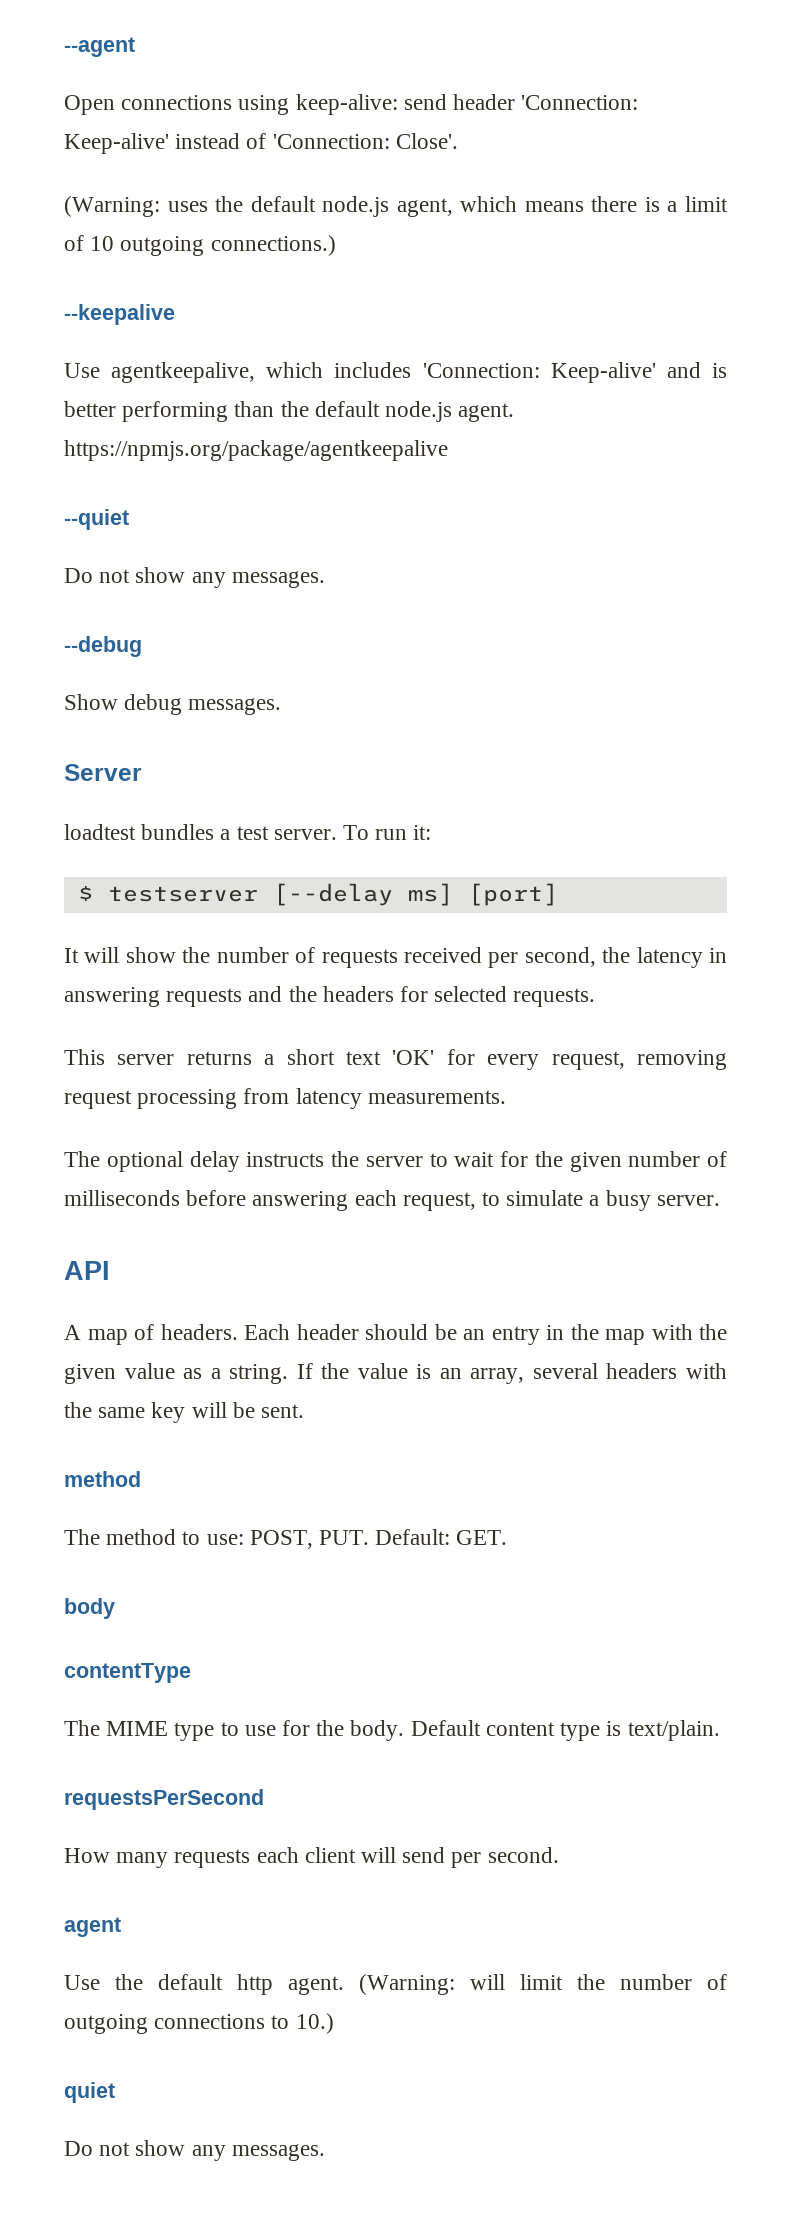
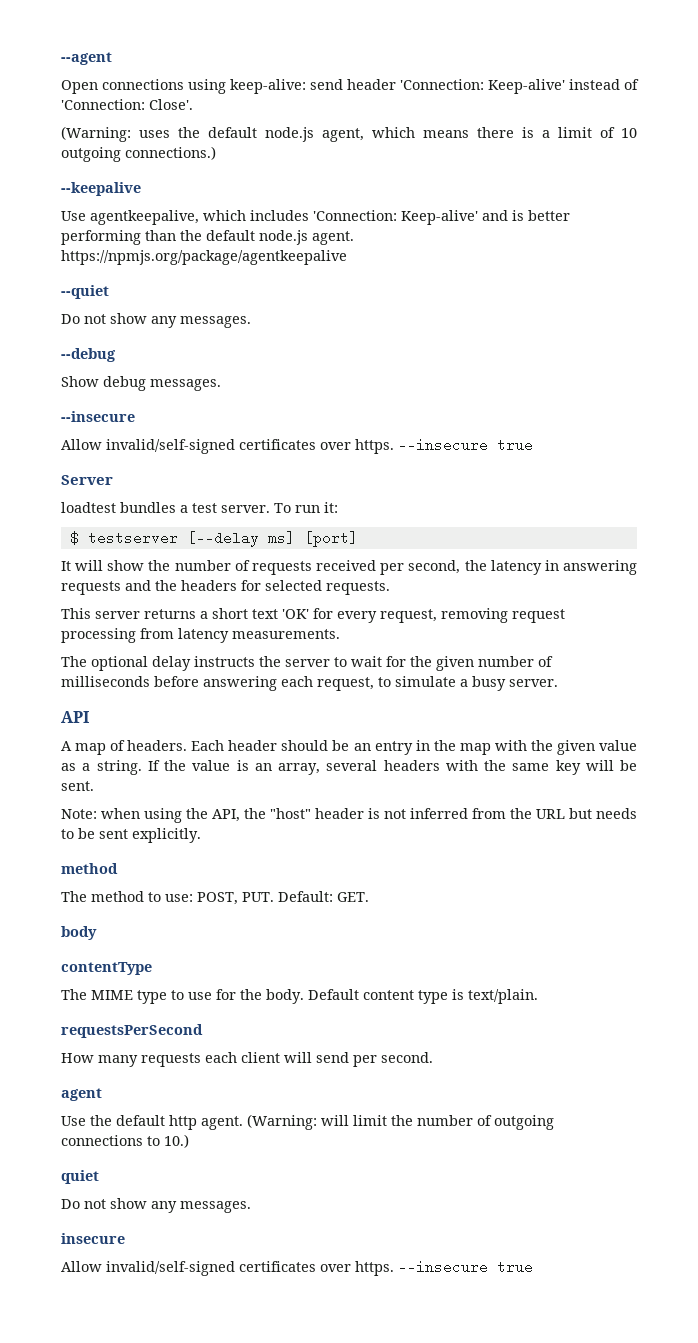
  Show debug messages.
+ --insecure
+ Allow invalid/self-signed certificates over https. --insecure true
+ Note: when using the API, the "host" header is not inferred from the URL but needs to be sent explicitly.
+ insecure
+ Allow invalid/self-signed certificates over https. --insecure true

